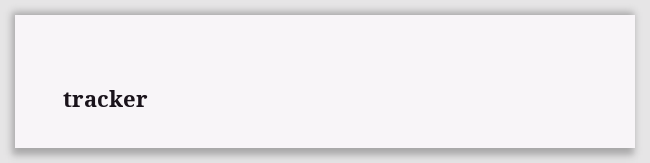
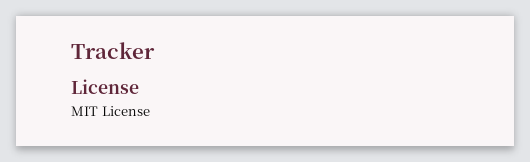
- tracker
+ Tracker
+ License
+ MIT License

